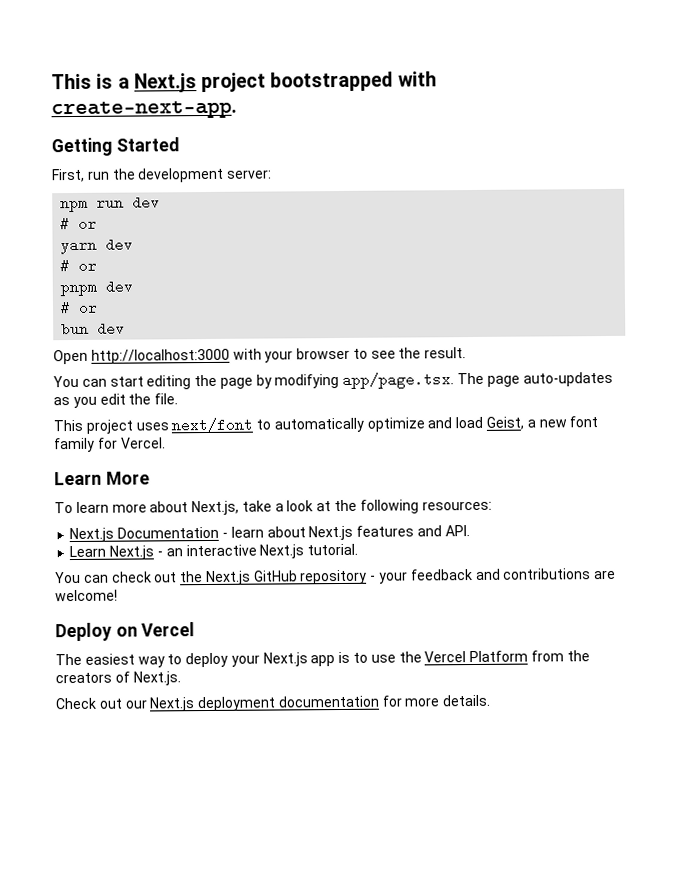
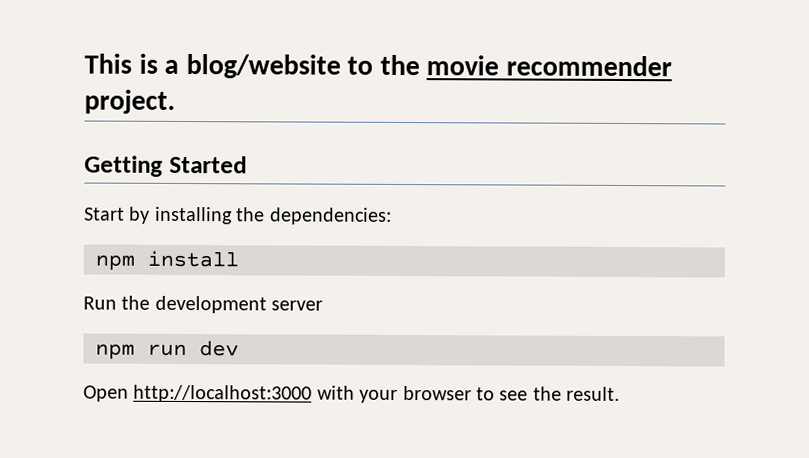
- This is a Next.js project bootstrapped with create-next-app.
+ This is a blog/website to the movie recommender project.
  Getting Started
- First, run the development server:
+ Start by installing the dependencies:
+ npm install
+ Run the development server
  npm run dev
- # or
- yarn dev
- # or
- pnpm dev
- # or
- bun dev
- You can start editing the page by modifying app/page.tsx. The page auto-updates as you edit the file.
- This project uses next/font to automatically optimize and load Geist, a new font family for Vercel.
- Learn More
- To learn more about Next.js, take a look at the following resources:
- Next.js Documentation - learn about Next.js features and API.
- Learn Next.js - an interactive Next.js tutorial.
- You can check out the Next.js GitHub repository - your feedback and contributions are welcome!
- Deploy on Vercel
- The easiest way to deploy your Next.js app is to use the Vercel Platform from the creators of Next.js.
- Check out our Next.js deployment documentation for more details.

